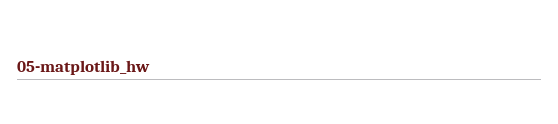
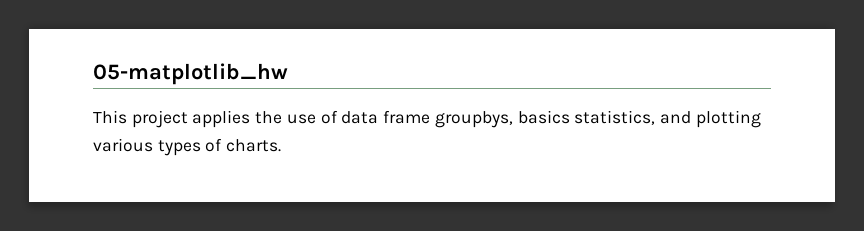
+ This project applies the use of data frame groupbys, basics statistics, and plotting various types of charts.

